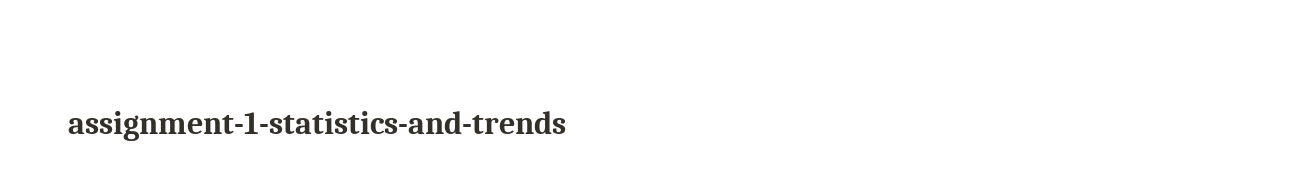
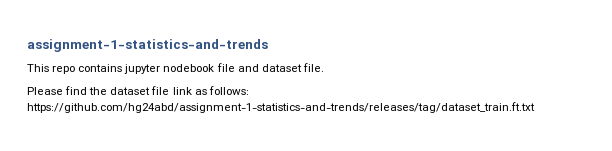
+ This repo contains jupyter nodebook file and dataset file.
+ Please find the dataset file link as follows: https://github.com/hg24abd/assignment-1-statistics-and-trends/releases/tag/dataset_train.ft.txt

